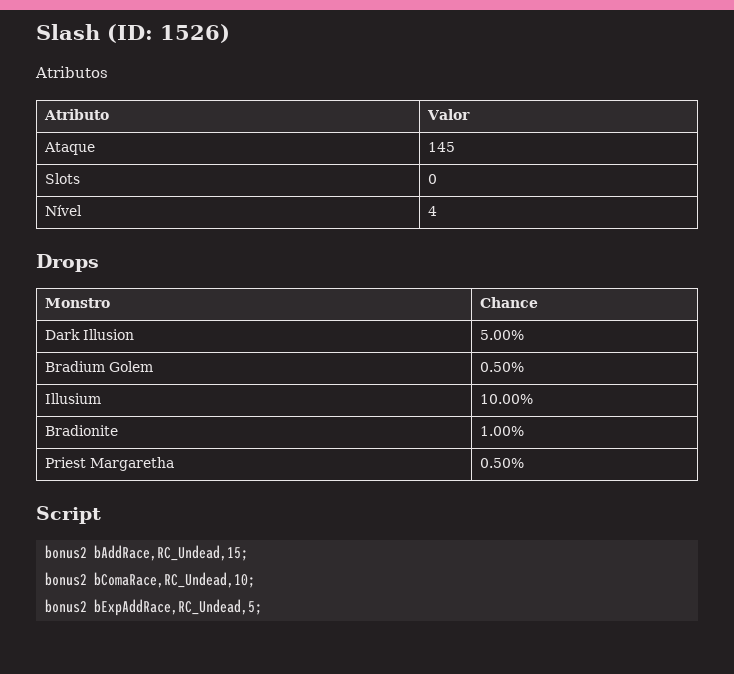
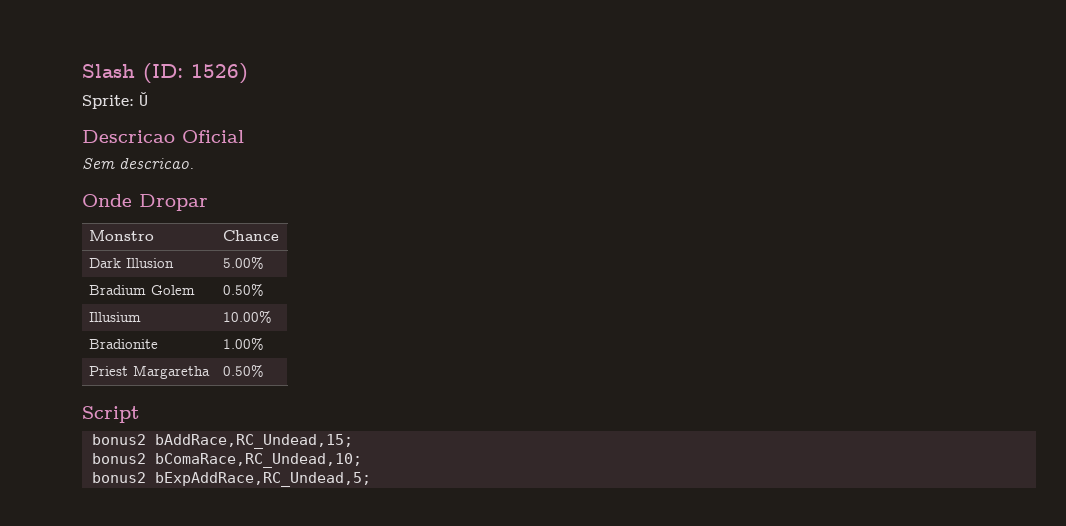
- Atributos
- Atributo | Valor
- Ataque | 145
- Slots | 0
- Nível | 4
- Drops
+ Sprite: Ŭ
+ Descricao Oficial
+ Sem descricao.
+ Onde Dropar

